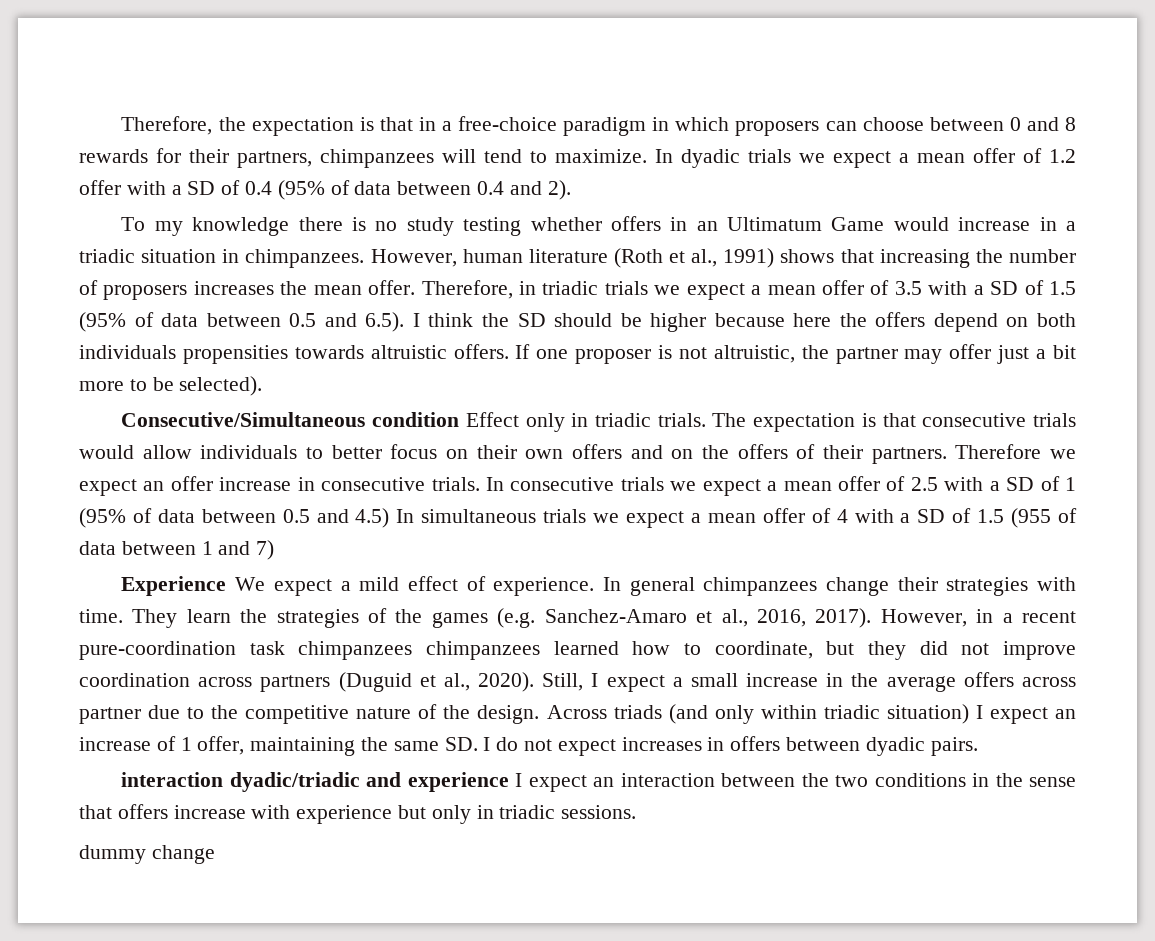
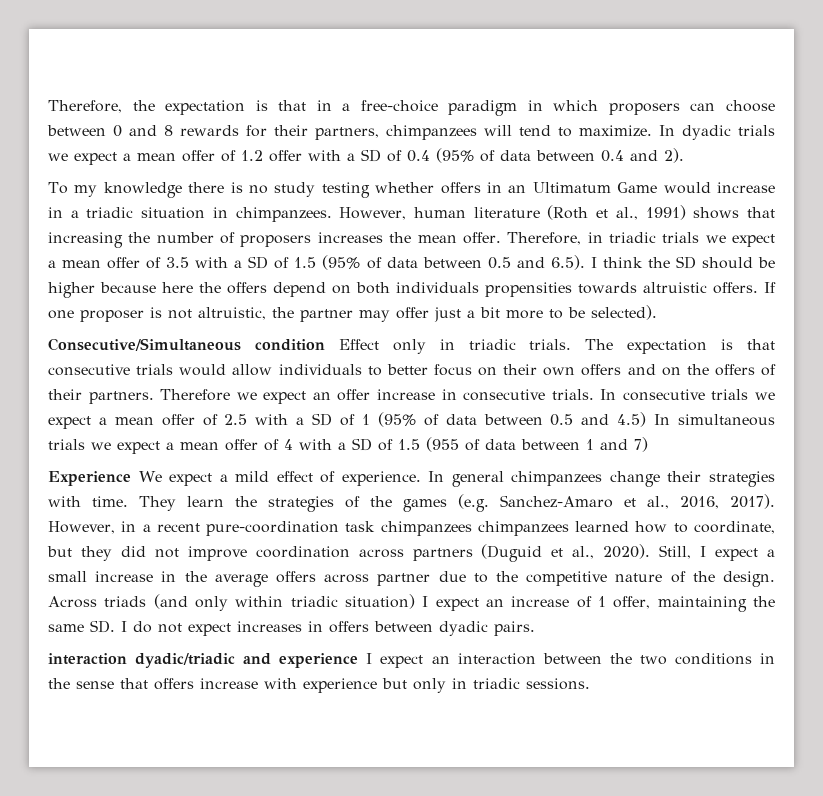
- dummy change

